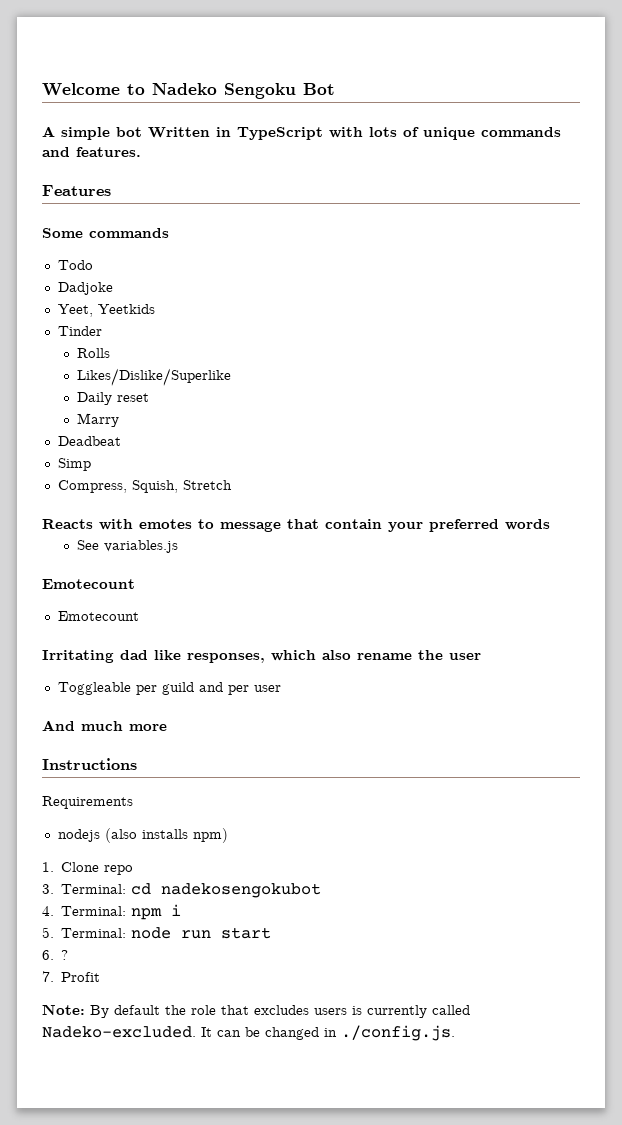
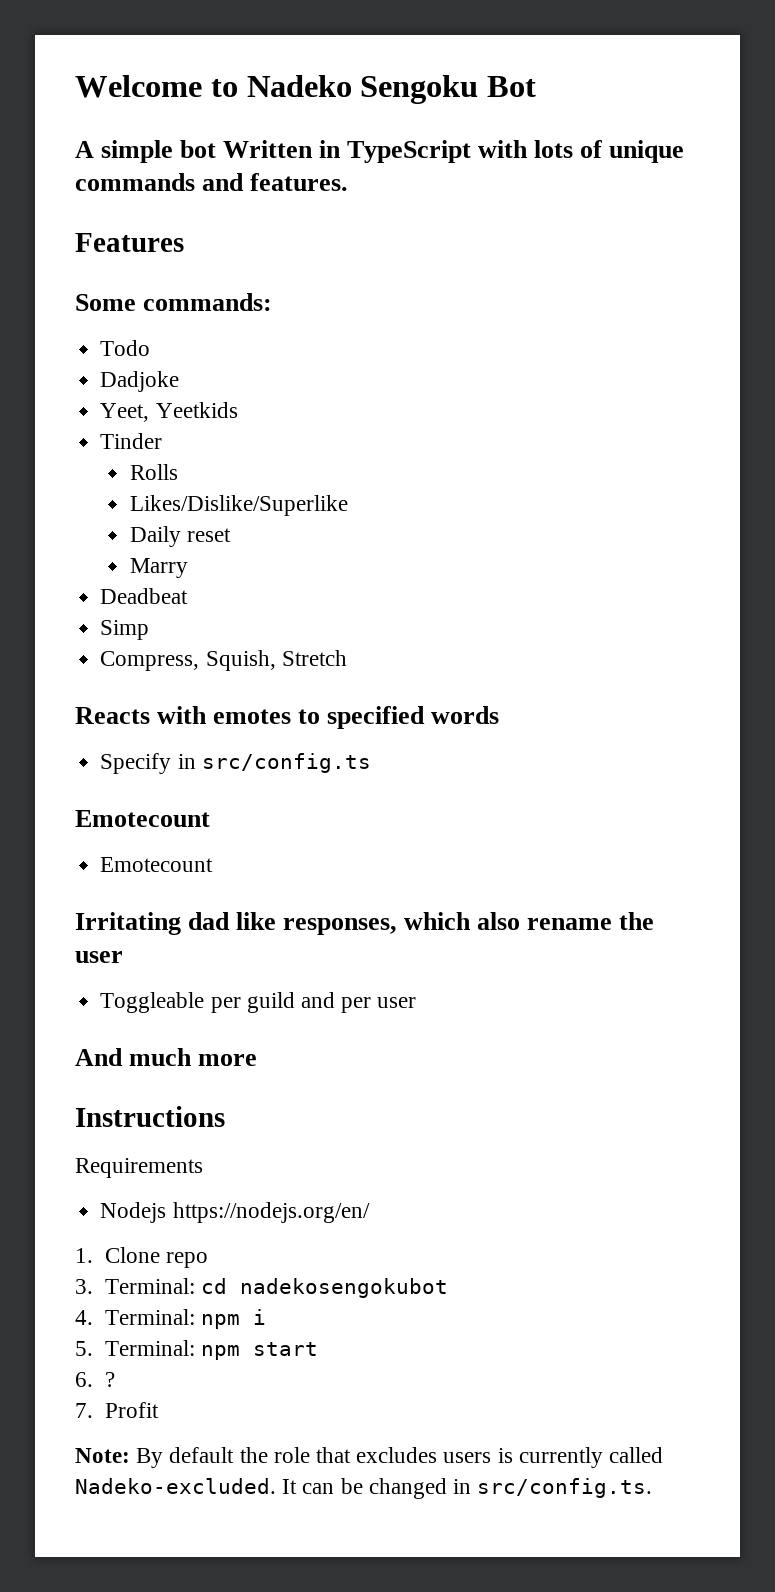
- Some commands
+ Some commands:
- Reacts with emotes to message that contain your preferred words
- See variables.js
+ Reacts with emotes to specified words
+ Specify in src/config.ts
- nodejs (also installs npm)
+ Nodejs https://nodejs.org/en/
- 5. Terminal: node run start
+ 5. Terminal: npm start
- It can be changed in ./config.js.
+ It can be changed in src/config.ts.

